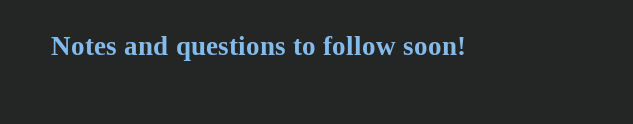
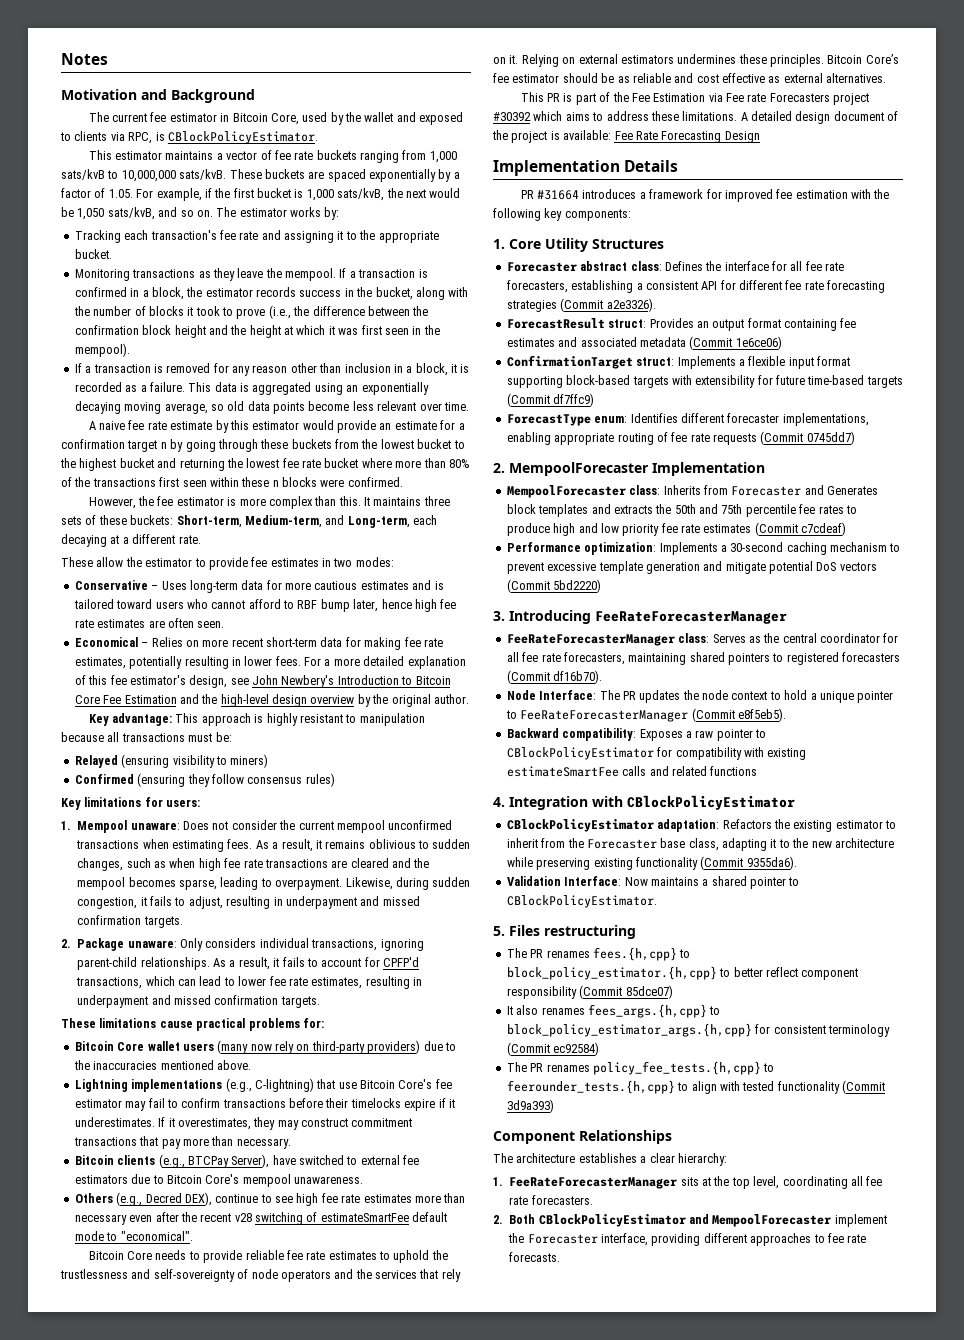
- Notes and questions to follow soon!
+ Notes
+ Motivation and Background
+ The current fee estimator in Bitcoin Core, used by the wallet and exposed to clients via RPC, is CBlockPolicyEstimator.
+ This estimator maintains a vector of fee rate buckets ranging from 1,000 sats/kvB to 10,000,000 sats/kvB. These buckets are spaced exponentially by a factor of 1.05. For example, if the first bucket is 1,000 sats/kvB, the next would be 1,050 sats/kvB, and so on. The estimator works by:
+ Tracking each transaction's fee rate and assigning it to the appropriate bucket.
+ Monitoring transactions as they leave the mempool. If a transaction is confirmed in a block, the estimator records success in the bucket, along with the number of blocks it took to prove (i.e., the difference between the confirmation block height and the height at which it was first seen in the mempool).
+ If a transaction is removed for any reason other than inclusion in a block, it is recorded as a failure. This data is aggregated using an exponentially decaying moving average, so old data points become less relevant over time.
+ A naive fee rate estimate by this estimator would provide an estimate for a confirmation target n by going through these buckets from the lowest bucket to the highest bucket and returning the lowest fee rate bucket where more than 80% of the transactions first seen within these n blocks were confirmed.
+ However, the fee estimator is more complex than this. It maintains three sets of these buckets: Short-term, Medium-term, and Long-term, each decaying at a different rate.
+ These allow the estimator to provide fee estimates in two modes:
+ Conservative – Uses long-term data for more cautious estimates and is tailored toward users who cannot afford to RBF bump later, hence high fee rate estimates are often seen.
+ Economical – Relies on more recent short-term data for making fee rate estimates, potentially resulting in lower fees. For a more detailed explanation of this fee estimator's design, see John Newbery's Introduction to Bitcoin Core Fee Estimation and the high-level design overview by the original author.
+ Key advantage: This approach is highly resistant to manipulation because all transactions must be:
+ Relayed (ensuring visibility to miners)
+ Confirmed (ensuring they follow consensus rules)
+ Key limitations for users:
+ 1. Mempool unaware: Does not consider the current mempool unconfirmed transactions when estimating fees. As a result, it remains oblivious to sudden changes, such as when high fee rate transactions are cleared and the mempool becomes sparse, leading to overpayment. Likewise, during sudden congestion, it fails to adjust, resulting in underpayment and missed confirmation targets.
+ 2. Package unaware: Only considers individual transactions, ignoring parent-child relationships. As a result, it fails to account for CPFP'd transactions, which can lead to lower fee rate estimates, resulting in underpayment and missed confirmation targets.
+ These limitations cause practical problems for:
+ Bitcoin Core wallet users (many now rely on third-party providers) due to the inaccuracies mentioned above.
+ Lightning implementations (e.g., C-lightning) that use Bitcoin Core's fee estimator may fail to confirm transactions before their timelocks expire if it underestimates. If it overestimates, they may construct commitment transactions that pay more than necessary.
+ Bitcoin clients (e.g., BTCPay Server), have switched to external fee estimators due to Bitcoin Core's mempool unawareness.
+ Others (e.g., Decred DEX), continue to see high fee rate estimates more than necessary even after the recent v28 switching of estimateSmartFee default mode to "economical".
+ Bitcoin Core needs to provide reliable fee rate estimates to uphold the trustlessness and self-sovereignty of node operators and the services that rely on it. Relying on external estimators undermines these principles. Bitcoin Core’s fee estimator should be as reliable and cost effective as external alternatives.
+ This PR is part of the Fee Estimation via Fee rate Forecasters project #30392 which aims to address these limitations. A detailed design document of the project is available: Fee Rate Forecasting Design
+ Implementation Details
+ PR #31664 introduces a framework for improved fee estimation with the following key components:
+ 1. Core Utility Structures
+ Forecaster abstract class: Defines the interface for all fee rate forecasters, establishing a consistent API for different fee rate forecasting strategies (Commit a2e3326).
+ ForecastResult struct: Provides an output format containing fee estimates and associated metadata (Commit 1e6ce06)
+ ConfirmationTarget struct: Implements a flexible input format supporting block-based targets with extensibility for future time-based targets (Commit df7ffc9)
+ ForecastType enum: Identifies different forecaster implementations, enabling appropriate routing of fee rate requests (Commit 0745dd7)
+ 2. MempoolForecaster Implementation
+ MempoolForecaster class: Inherits from Forecaster and Generates block templates and extracts the 50th and 75th percentile fee rates to produce high and low priority fee rate estimates (Commit c7cdeaf)
+ Performance optimization: Implements a 30-second caching mechanism to prevent excessive template generation and mitigate potential DoS vectors (Commit 5bd2220)
+ 3. Introducing FeeRateForecasterManager
+ FeeRateForecasterManager class: Serves as the central coordinator for all fee rate forecasters, maintaining shared pointers to registered forecasters (Commit df16b70).
+ Node Interface: The PR updates the node context to hold a unique pointer to FeeRateForecasterManager (Commit e8f5eb5).
+ Backward compatibility: Exposes a raw pointer to CBlockPolicyEstimator for compatibility with existing estimateSmartFee calls and related functions
+ 4. Integration with CBlockPolicyEstimator
+ CBlockPolicyEstimator adaptation: Refactors the existing estimator to inherit from the Forecaster base class, adapting it to the new architecture while preserving existing functionality (Commit 9355da6).
+ Validation Interface: Now maintains a shared pointer to CBlockPolicyEstimator.
+ 5. Files restructuring
+ The PR renames fees.{h,cpp} to block_policy_estimator.{h,cpp} to better reflect component responsibility (Commit 85dce07)
+ It also renames fees_args.{h,cpp} to block_policy_estimator_args.{h,cpp} for consistent terminology (Commit ec92584)
+ The PR renames policy_fee_tests.{h,cpp} to feerounder_tests.{h,cpp} to align with tested functionality (Commit 3d9a393)
+ Component Relationships
+ The architecture establishes a clear hierarchy:
+ 1. FeeRateForecasterManager sits at the top level, coordinating all fee rate forecasters.
+ 2. Both CBlockPolicyEstimator and MempoolForecaster implement the Forecaster interface, providing different approaches to fee rate forecasts.

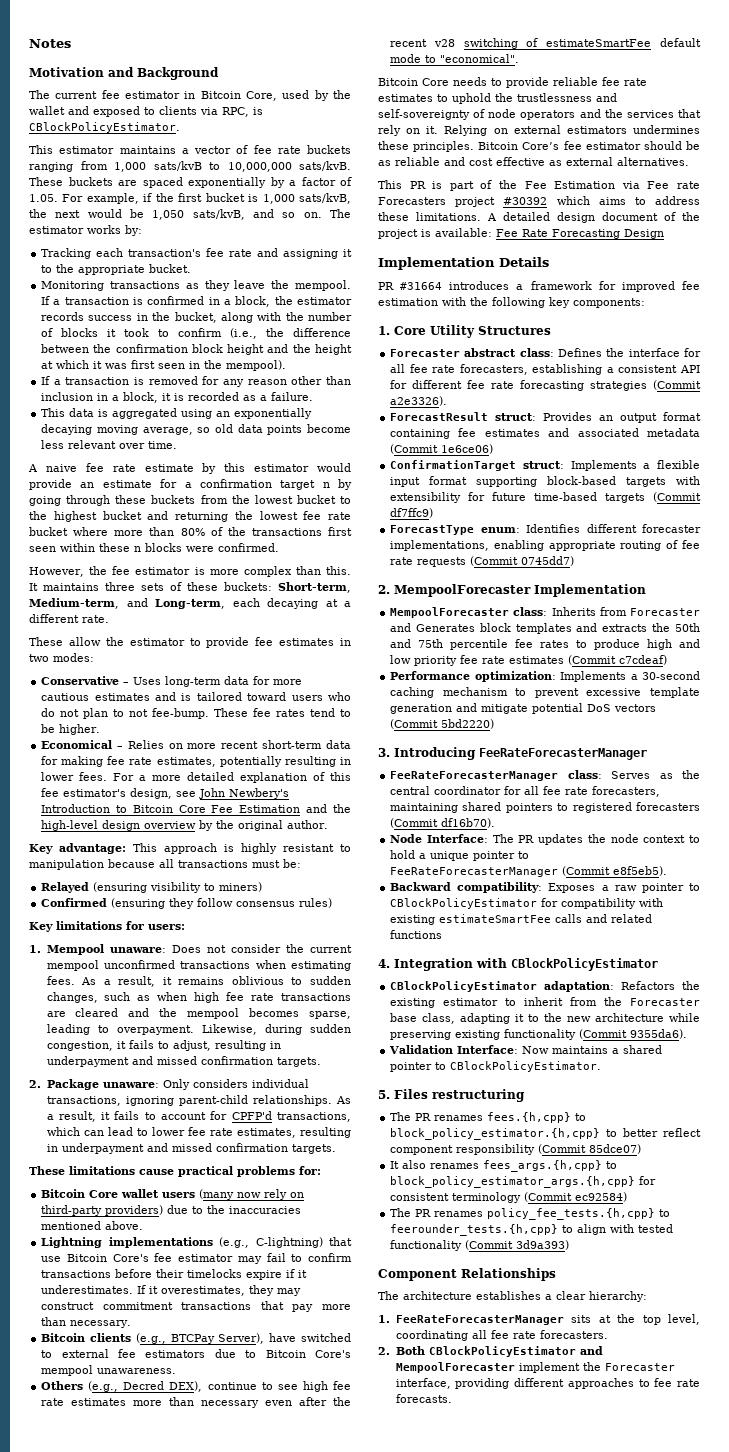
- If a transaction is confirmed in a block, the estimator records success in the bucket, along with the number of blocks it took to prove (i.e., the difference between the confirmation block height and the height at which it was first seen in the mempool).
+ If a transaction is confirmed in a block, the estimator records success in the bucket, along with the number of blocks it took to confirm (i.e., the difference between the confirmation block height and the height at which it was first seen in the mempool).
- If a transaction is removed for any reason other than inclusion in a block, it is recorded as a failure. This data is aggregated using an exponentially decaying moving average, so old data points become less relevant over time.
+ If a transaction is removed for any reason other than inclusion in a block, it is recorded as a failure.
+ This data is aggregated using an exponentially decaying moving average, so old data points become less relevant over time.
- Conservative – Uses long-term data for more cautious estimates and is tailored toward users who cannot afford to RBF bump later, hence high fee rate estimates are often seen.
+ Conservative – Uses long-term data for more cautious estimates and is tailored toward users who do not plan to not fee-bump. These fee rates tend to be higher.

